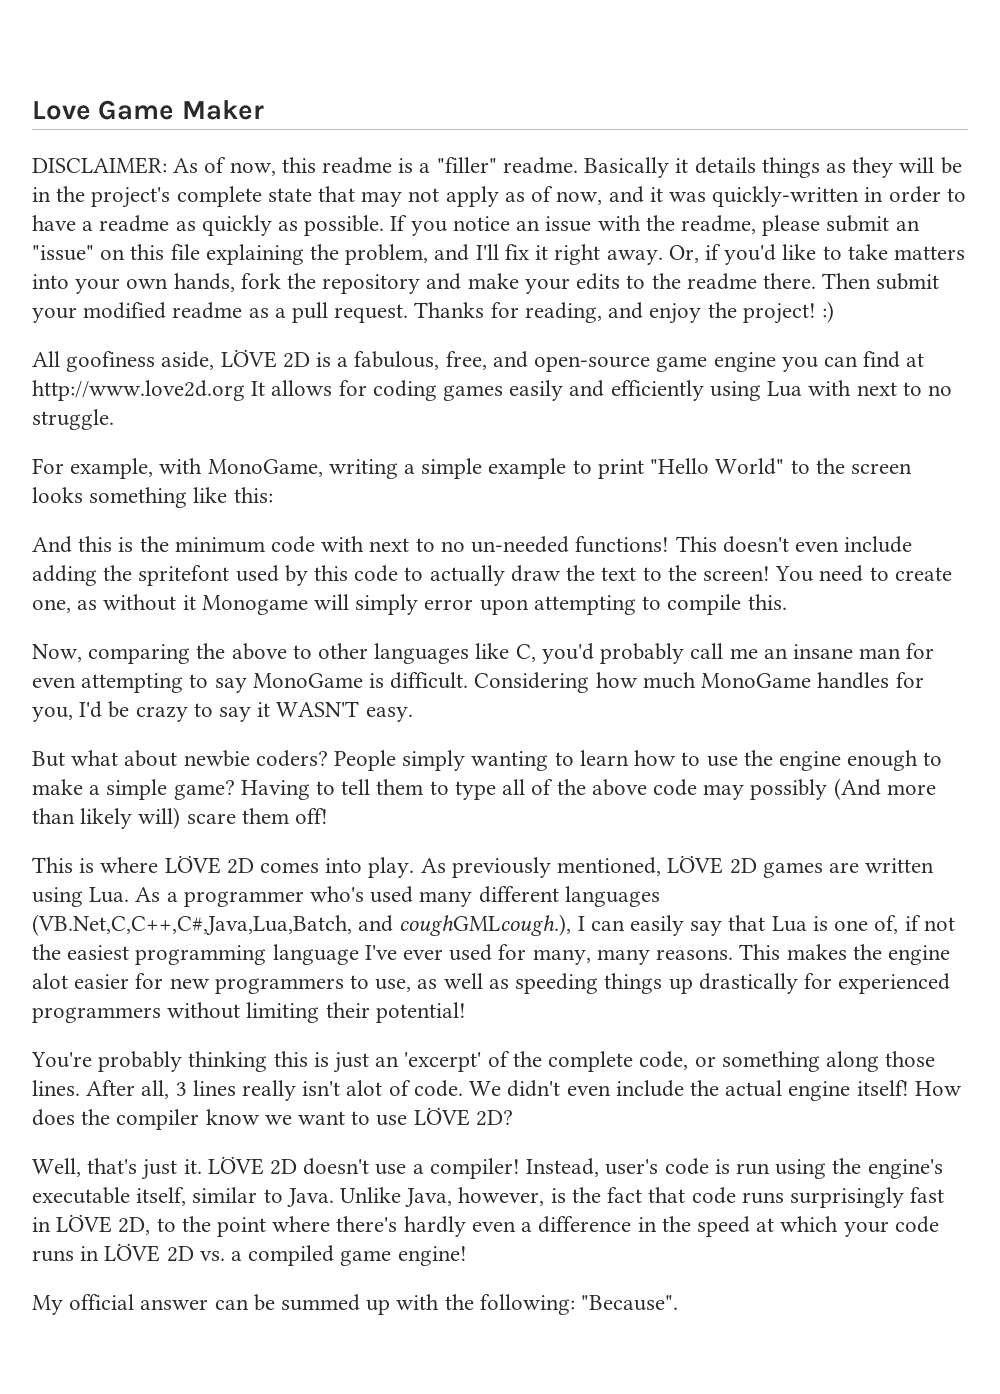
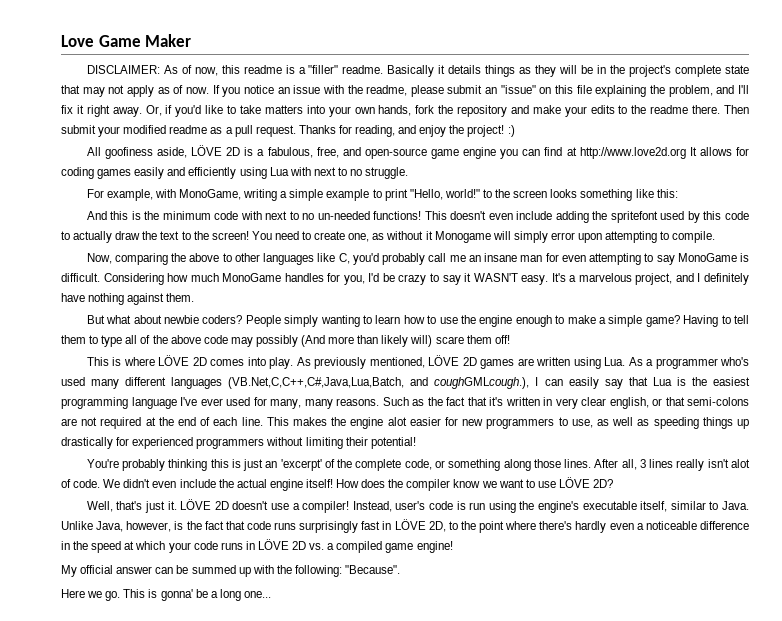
- Basically it details things as they will be in the project's complete state that may not apply as of now, and it was quickly-written in order to have a readme as quickly as possible.
+ Basically it details things as they will be in the project's complete state that may not apply as of now.
- For example, with MonoGame, writing a simple example to print "Hello World" to the screen looks something like this:
+ For example, with MonoGame, writing a simple example to print "Hello, world!" to the screen looks something like this:
- You need to create one, as without it Monogame will simply error upon attempting to compile this.
+ You need to create one, as without it Monogame will simply error upon attempting to compile.
+ It's a marvelous project, and I definitely have nothing against them.
- As previously mentioned, LÖVE 2D games are written using Lua. As a programmer who's used many different languages (VB.Net,C,C++,C#,Java,Lua,Batch, and coughGMLcough.), I can easily say that Lua is one of, if not the easiest programming language I've ever used for many, many reasons.
+ As previously mentioned, LÖVE 2D games are written using Lua. As a programmer who's used many different languages (VB.Net,C,C++,C#,Java,Lua,Batch, and coughGMLcough.), I can easily say that Lua is the easiest programming language I've ever used for many, many reasons.
+ Such as the fact that it's written in very clear english, or that semi-colons are not required at the end of each line.
- Unlike Java, however, is the fact that code runs surprisingly fast in LÖVE 2D, to the point where there's hardly even a difference in the speed at which your code runs in LÖVE 2D vs. a compiled game engine!
+ Unlike Java, however, is the fact that code runs surprisingly fast in LÖVE 2D, to the point where there's hardly even a noticeable difference in the speed at which your code runs in LÖVE 2D vs. a compiled game engine!
+ Here we go. This is gonna' be a long one...

